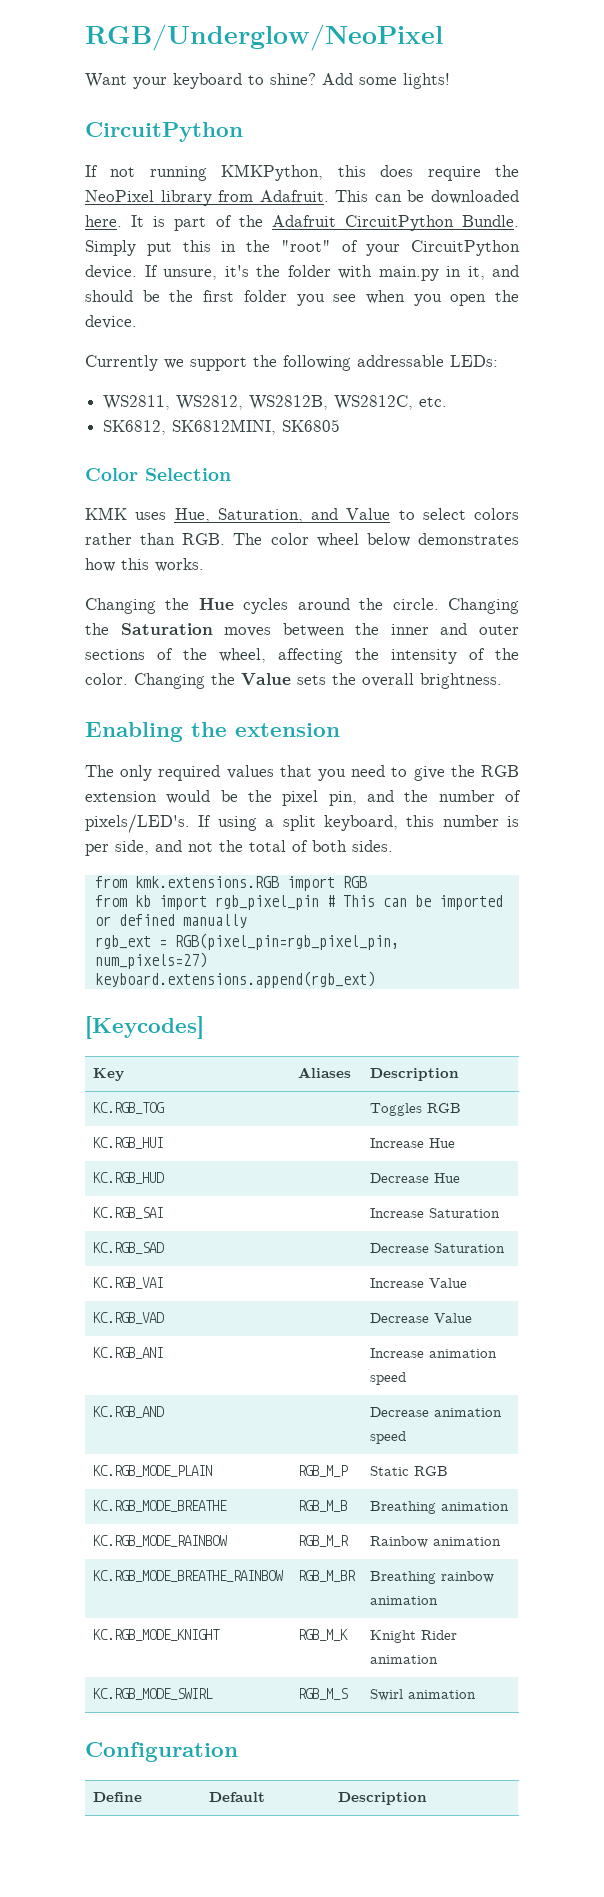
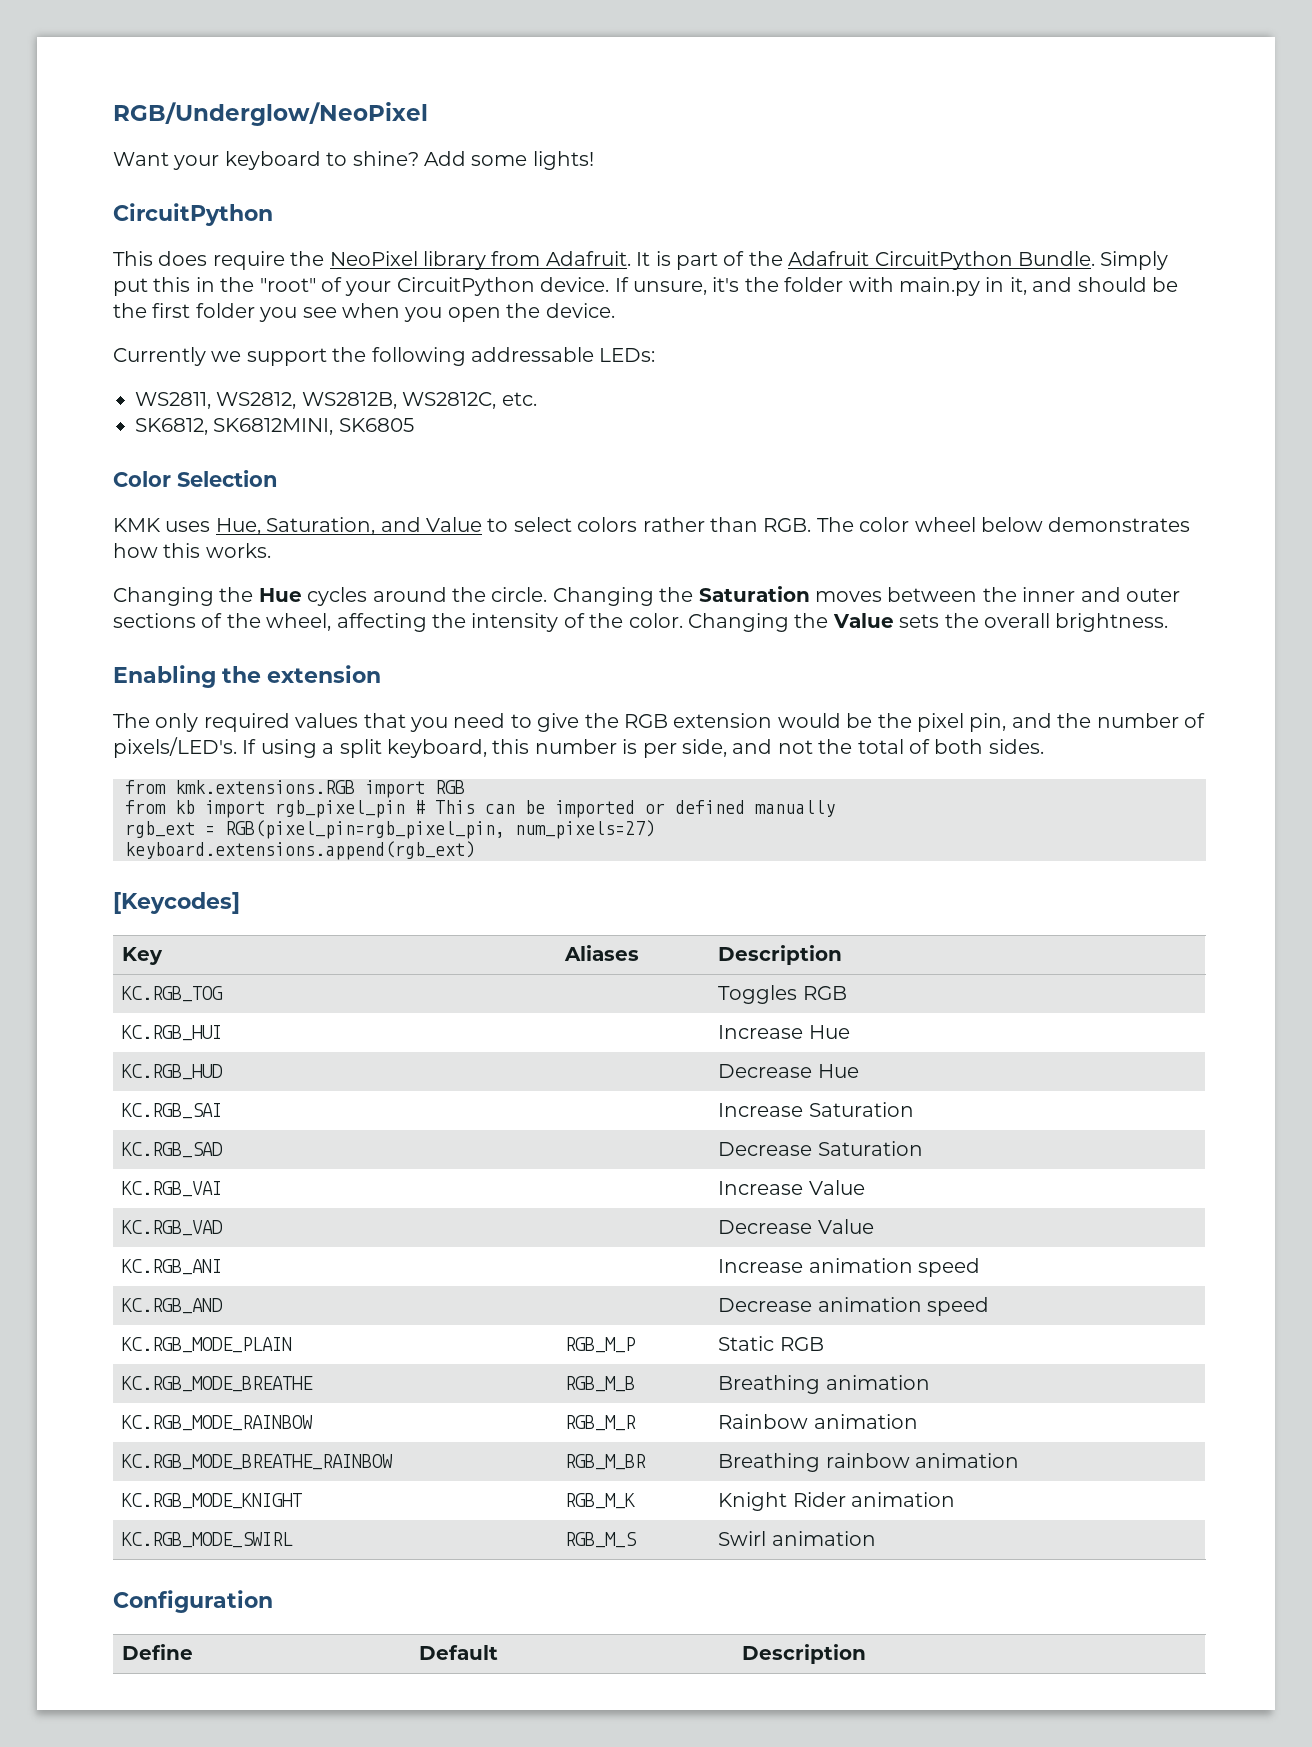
- If not running KMKPython, this does require the NeoPixel library from Adafruit.
+ This does require the NeoPixel library from Adafruit.
- This can be downloaded here.

